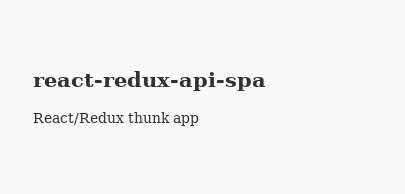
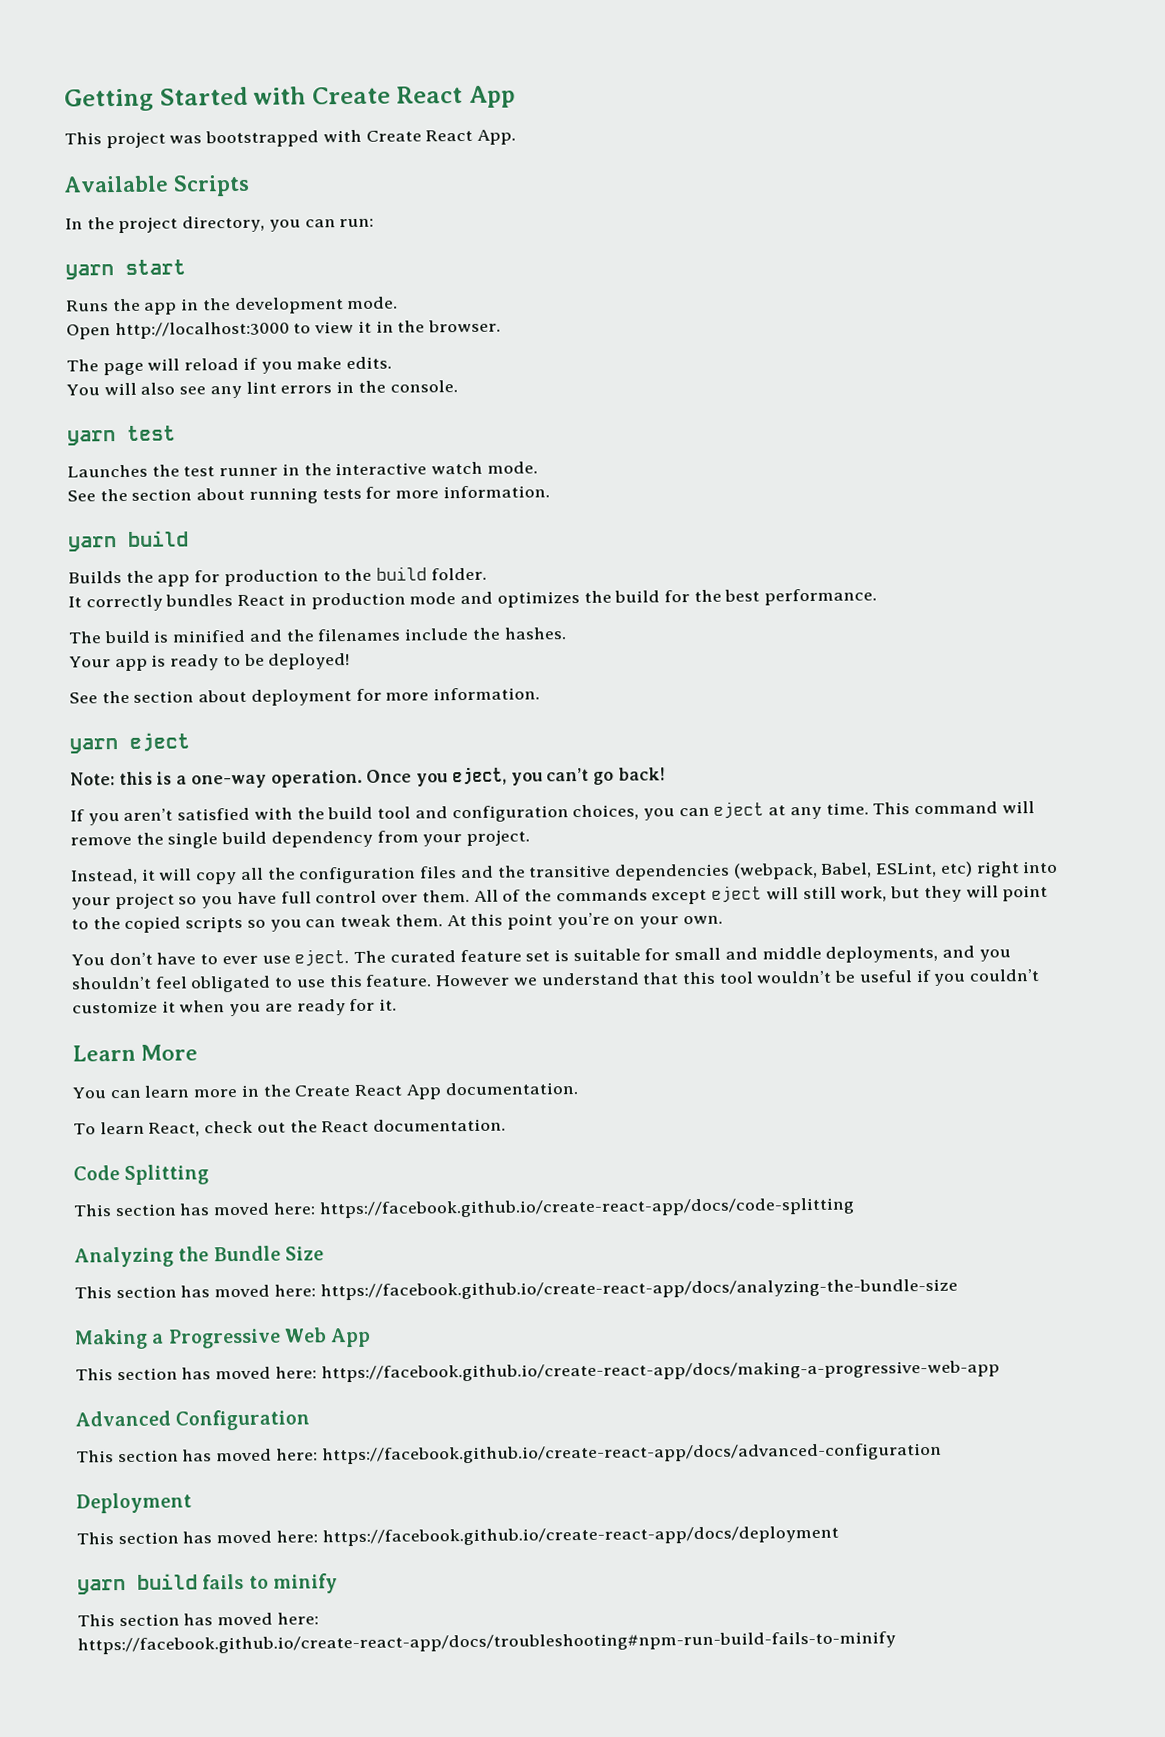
- react-redux-api-spa
- React/Redux thunk app
+ Getting Started with Create React App
+ This project was bootstrapped with Create React App.
+ Available Scripts
+ In the project directory, you can run:
+ yarn start
+ Runs the app in the development mode.
+ Open http://localhost:3000 to view it in the browser.
+ The page will reload if you make edits.
+ You will also see any lint errors in the console.
+ yarn test
+ Launches the test runner in the interactive watch mode.
+ See the section about running tests for more information.
+ yarn build
+ Builds the app for production to the build folder.
+ It correctly bundles React in production mode and optimizes the build for the best performance.
+ The build is minified and the filenames include the hashes.
+ Your app is ready to be deployed!
+ See the section about deployment for more information.
+ yarn eject
+ Note: this is a one-way operation. Once you eject, you can’t go back!
+ If you aren’t satisfied with the build tool and configuration choices, you can eject at any time. This command will remove the single build dependency from your project.
+ Instead, it will copy all the configuration files and the transitive dependencies (webpack, Babel, ESLint, etc) right into your project so you have full control over them. All of the commands except eject will still work, but they will point to the copied scripts so you can tweak them. At this point you’re on your own.
+ You don’t have to ever use eject. The curated feature set is suitable for small and middle deployments, and you shouldn’t feel obligated to use this feature. However we understand that this tool wouldn’t be useful if you couldn’t customize it when you are ready for it.
+ Learn More
+ You can learn more in the Create React App documentation.
+ To learn React, check out the React documentation.
+ Code Splitting
+ This section has moved here: https://facebook.github.io/create-react-app/docs/code-splitting
+ Analyzing the Bundle Size
+ This section has moved here: https://facebook.github.io/create-react-app/docs/analyzing-the-bundle-size
+ Making a Progressive Web App
+ This section has moved here: https://facebook.github.io/create-react-app/docs/making-a-progressive-web-app
+ Advanced Configuration
+ This section has moved here: https://facebook.github.io/create-react-app/docs/advanced-configuration
+ Deployment
+ This section has moved here: https://facebook.github.io/create-react-app/docs/deployment
+ yarn build fails to minify
+ This section has moved here: https://facebook.github.io/create-react-app/docs/troubleshooting#npm-run-build-fails-to-minify

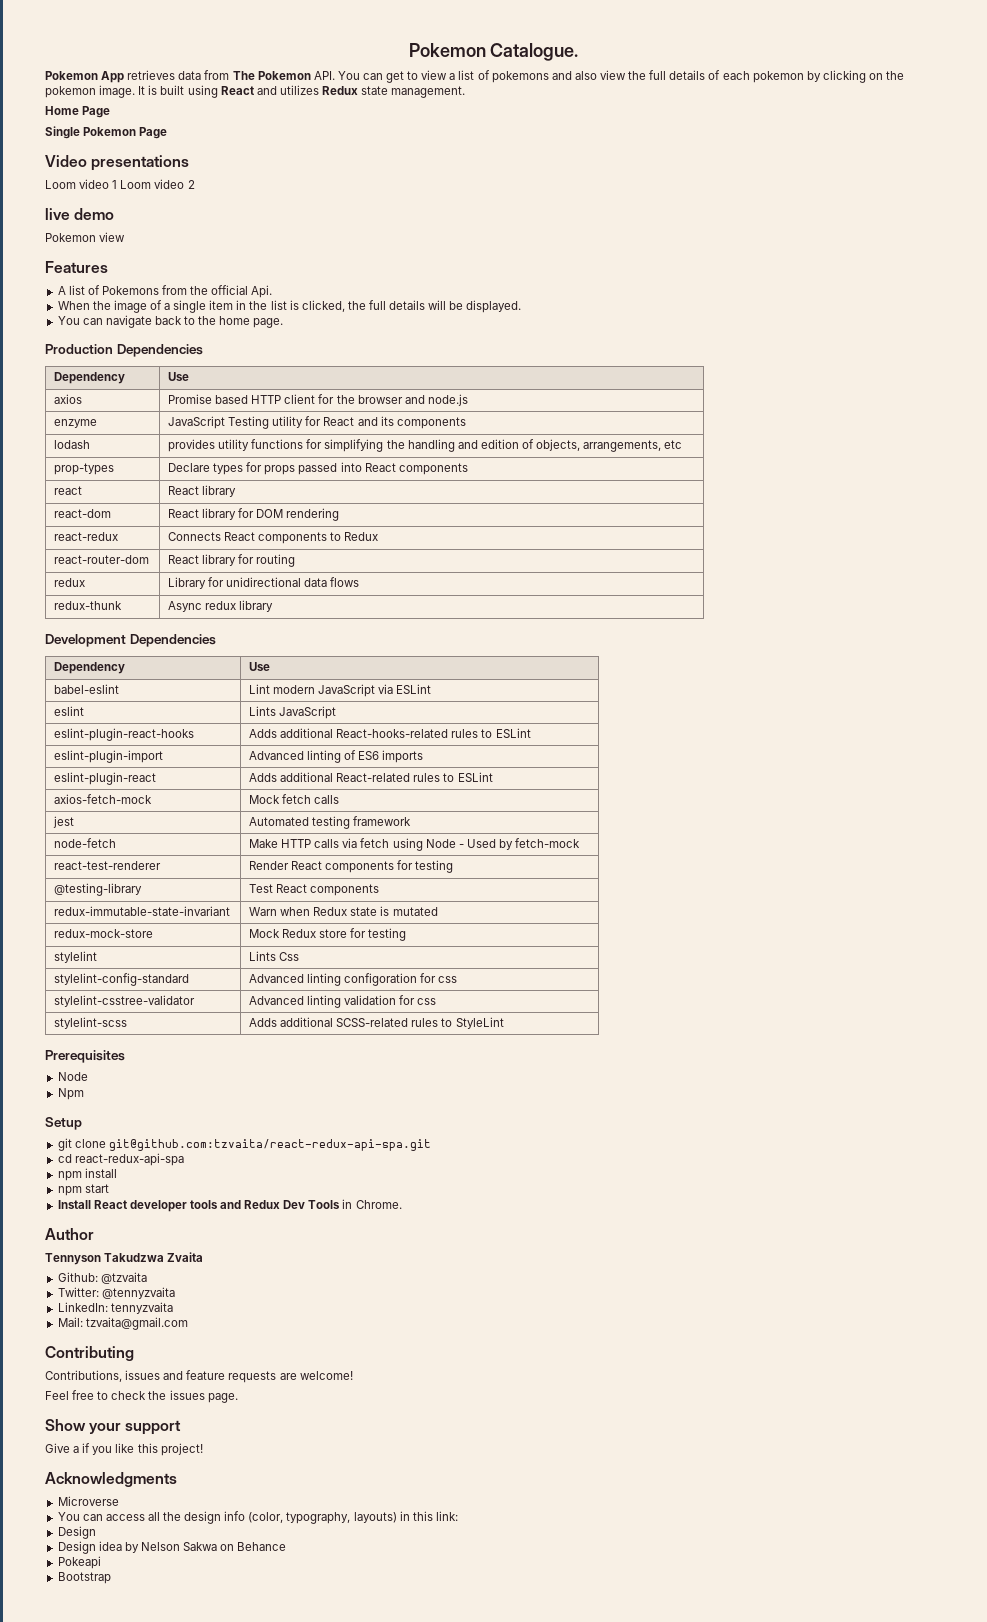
- Getting Started with Create React App
- This project was bootstrapped with Create React App.
- Available Scripts
- In the project directory, you can run:
- yarn start
- Runs the app in the development mode.
- Open http://localhost:3000 to view it in the browser.
- The page will reload if you make edits.
- You will also see any lint errors in the console.
- yarn test
- Launches the test runner in the interactive watch mode.
- See the section about running tests for more information.
- yarn build
- Builds the app for production to the build folder.
- It correctly bundles React in production mode and optimizes the build for the best performance.
- The build is minified and the filenames include the hashes.
- Your app is ready to be deployed!
- See the section about deployment for more information.
- yarn eject
- Note: this is a one-way operation. Once you eject, you can’t go back!
- If you aren’t satisfied with the build tool and configuration choices, you can eject at any time. This command will remove the single build dependency from your project.
- Instead, it will copy all the configuration files and the transitive dependencies (webpack, Babel, ESLint, etc) right into your project so you have full control over them. All of the commands except eject will still work, but they will point to the copied scripts so you can tweak them. At this point you’re on your own.
- You don’t have to ever use eject. The curated feature set is suitable for small and middle deployments, and you shouldn’t feel obligated to use this feature. However we understand that this tool wouldn’t be useful if you couldn’t customize it when you are ready for it.
- Learn More
- You can learn more in the Create React App documentation.
- To learn React, check out the React documentation.
- Code Splitting
- This section has moved here: https://facebook.github.io/create-react-app/docs/code-splitting
- Analyzing the Bundle Size
- This section has moved here: https://facebook.github.io/create-react-app/docs/analyzing-the-bundle-size
- Making a Progressive Web App
- This section has moved here: https://facebook.github.io/create-react-app/docs/making-a-progressive-web-app
- Advanced Configuration
- This section has moved here: https://facebook.github.io/create-react-app/docs/advanced-configuration
- Deployment
- This section has moved here: https://facebook.github.io/create-react-app/docs/deployment
- yarn build fails to minify
- This section has moved here: https://facebook.github.io/create-react-app/docs/troubleshooting#npm-run-build-fails-to-minify
+ Pokemon Catalogue.
+ Pokemon App retrieves data from The Pokemon API. You can get to view a list of pokemons and also view the full details of each pokemon by clicking on the pokemon image. It is built using React and utilizes Redux state management.
+ Home Page
+ Single Pokemon Page
+ Video presentations
+ Loom video 1 Loom video 2
+ live demo
+ Pokemon view
+ Features
+ A list of Pokemons from the official Api.
+ When the image of a single item in the list is clicked, the full details will be displayed.
+ You can navigate back to the home page.
+ Production Dependencies
+ Dependency | Use
+ axios | Promise based HTTP client for the browser and node.js
+ enzyme | JavaScript Testing utility for React and its components
+ lodash | provides utility functions for simplifying the handling and edition of objects, arrangements, etc
+ prop-types | Declare types for props passed into React components
+ react | React library
+ react-dom | React library for DOM rendering
+ react-redux | Connects React components to Redux
+ react-router-dom | React library for routing
+ redux | Library for unidirectional data flows
+ redux-thunk | Async redux library
+ Development Dependencies
+ Dependency | Use
+ babel-eslint | Lint modern JavaScript via ESLint
+ eslint | Lints JavaScript
+ eslint-plugin-react-hooks | Adds additional React-hooks-related rules to ESLint
+ eslint-plugin-import | Advanced linting of ES6 imports
+ eslint-plugin-react | Adds additional React-related rules to ESLint
+ axios-fetch-mock | Mock fetch calls
+ jest | Automated testing framework
+ node-fetch | Make HTTP calls via fetch using Node - Used by fetch-mock
+ react-test-renderer | Render React components for testing
+ @testing-library | Test React components
+ redux-immutable-state-invariant | Warn when Redux state is mutated
+ redux-mock-store | Mock Redux store for testing
+ stylelint | Lints Css
+ stylelint-config-standard | Advanced linting configoration for css
+ stylelint-csstree-validator | Advanced linting validation for css
+ stylelint-scss | Adds additional SCSS-related rules to StyleLint
+ Prerequisites
+ Node
+ Npm
+ Setup
+ git clone git@github.com:tzvaita/react-redux-api-spa.git
+ cd react-redux-api-spa
+ npm install
+ npm start
+ Install React developer tools and Redux Dev Tools in Chrome.
+ Author
+ Tennyson Takudzwa Zvaita
+ Github: @tzvaita
+ Twitter: @tennyzvaita
+ LinkedIn: tennyzvaita
+ Mail: tzvaita@gmail.com
+ Contributing
+ Contributions, issues and feature requests are welcome!
+ Feel free to check the issues page.
+ Show your support
+ Give a if you like this project!
+ Acknowledgments
+ Microverse
+ You can access all the design info (color, typography, layouts) in this link:
+ Design
+ Design idea by Nelson Sakwa on Behance
+ Pokeapi
+ Bootstrap

